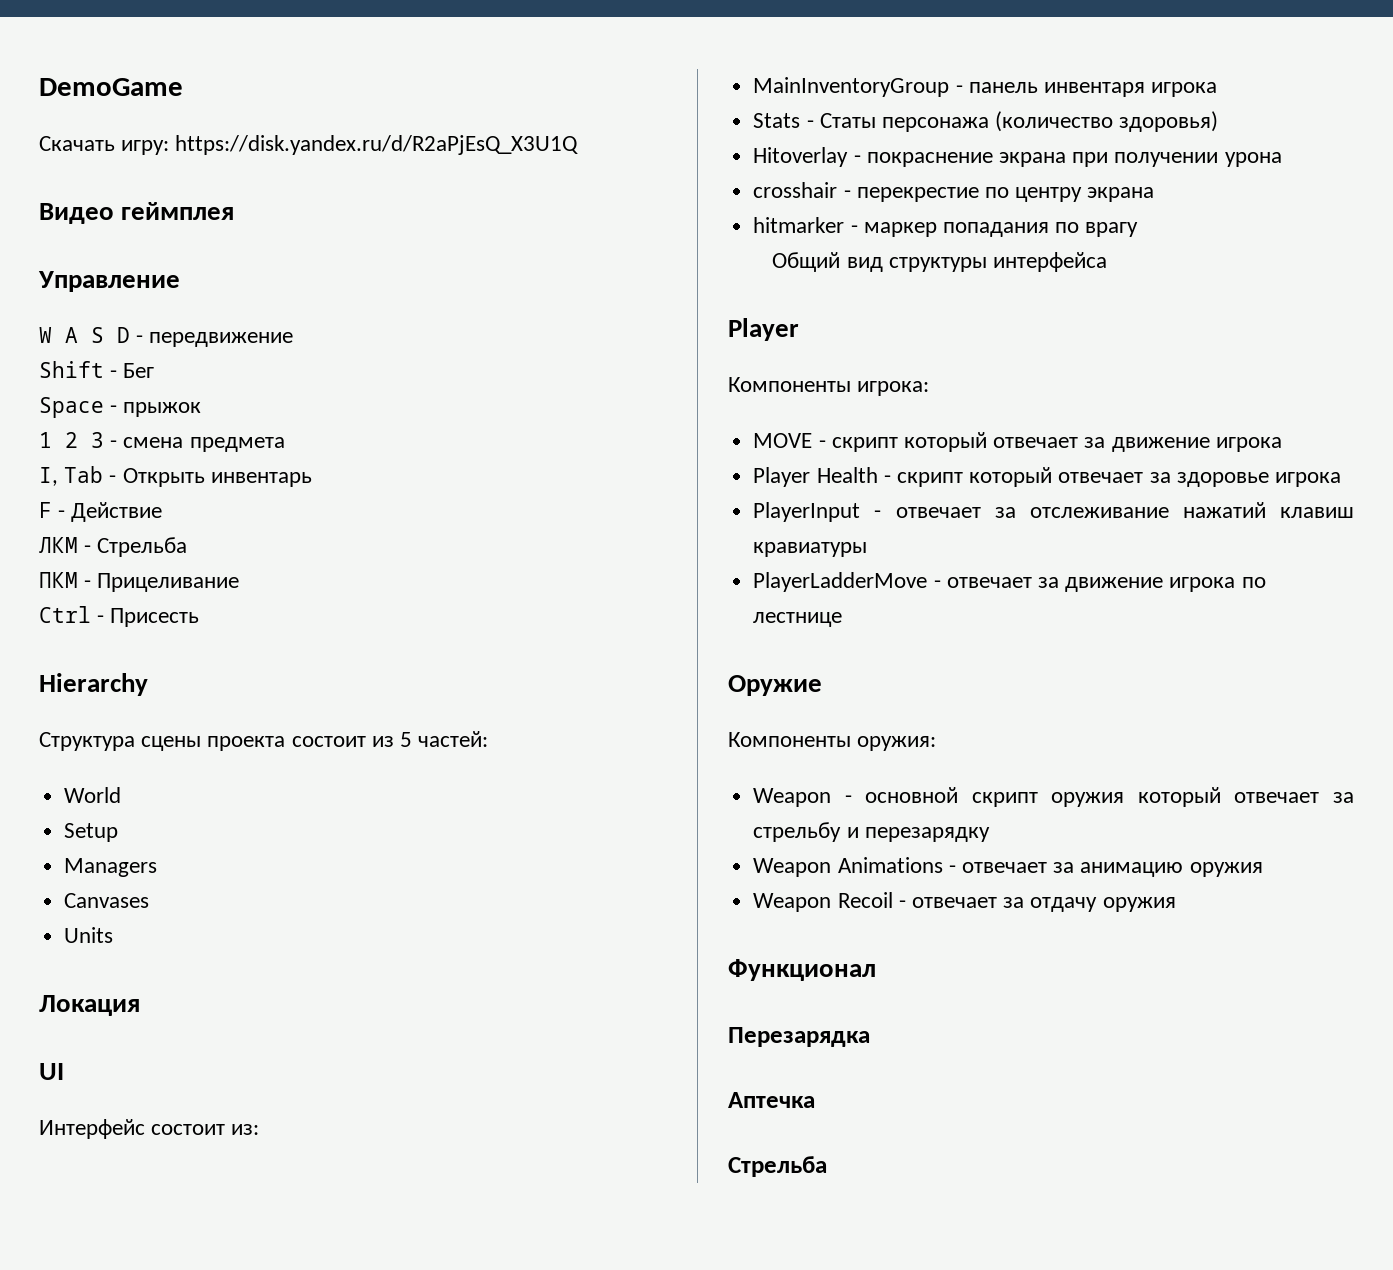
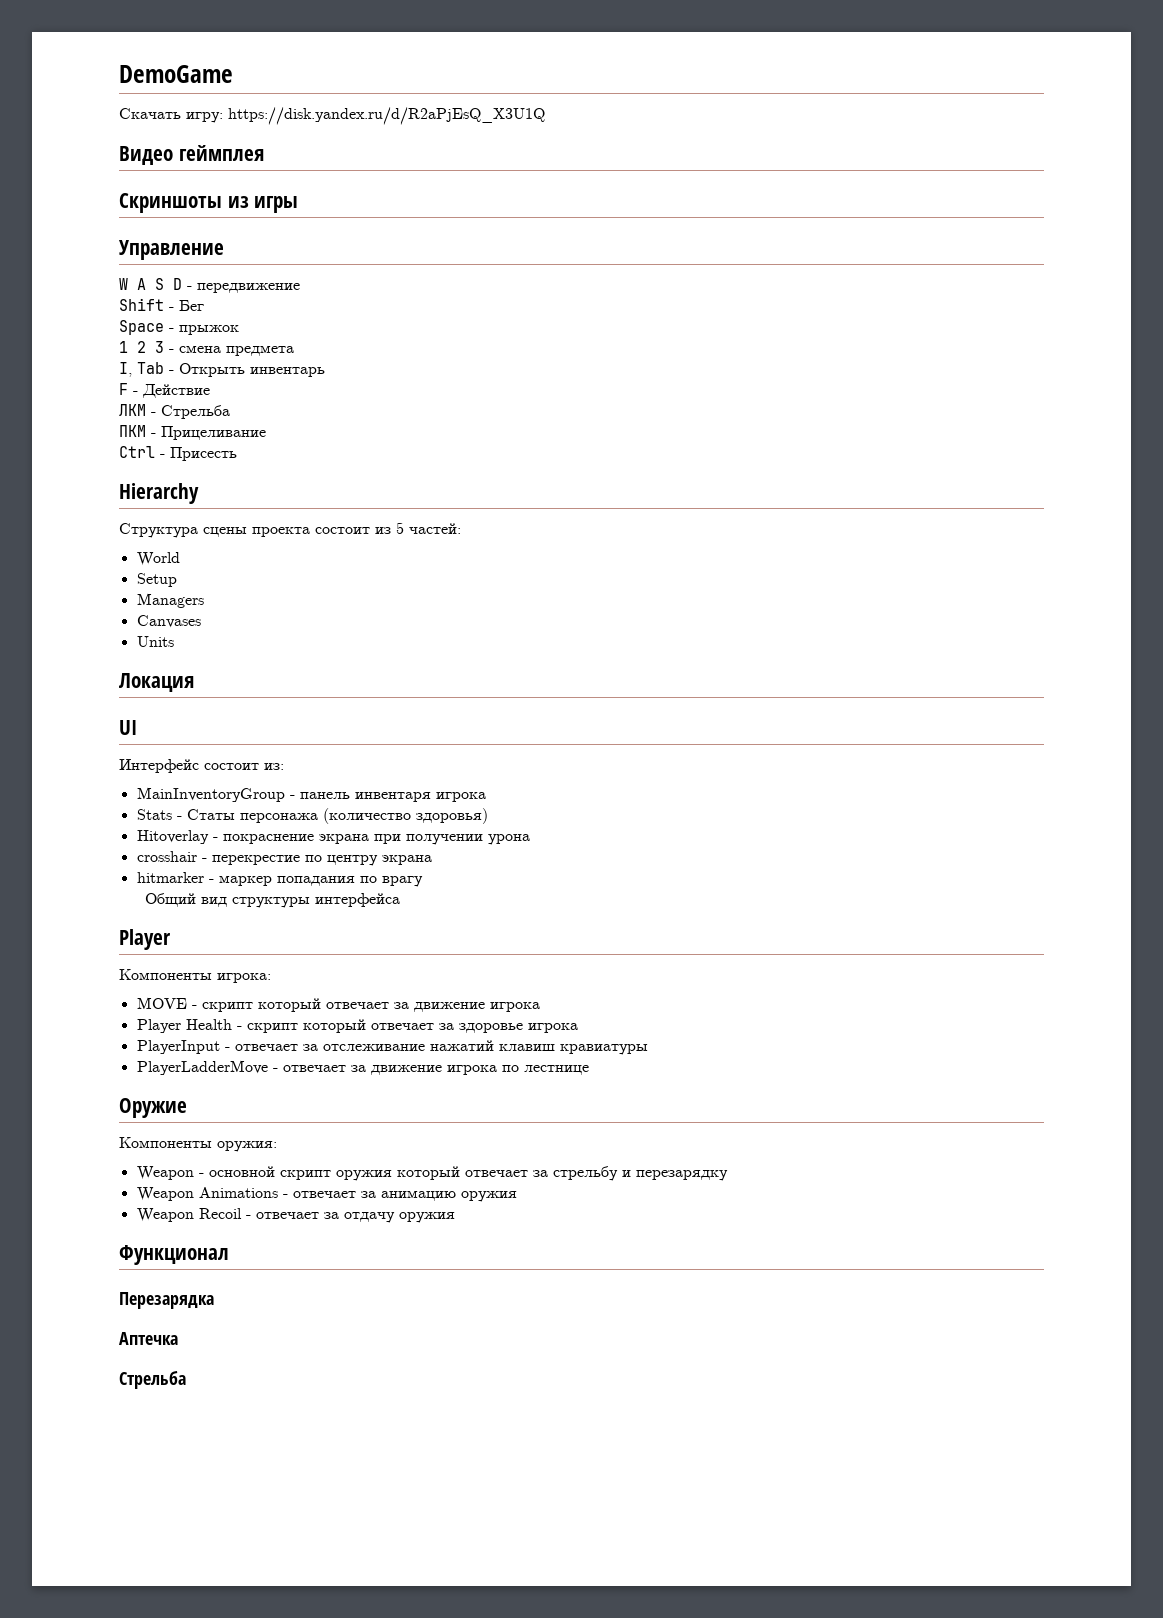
+ Скриншоты из игры

